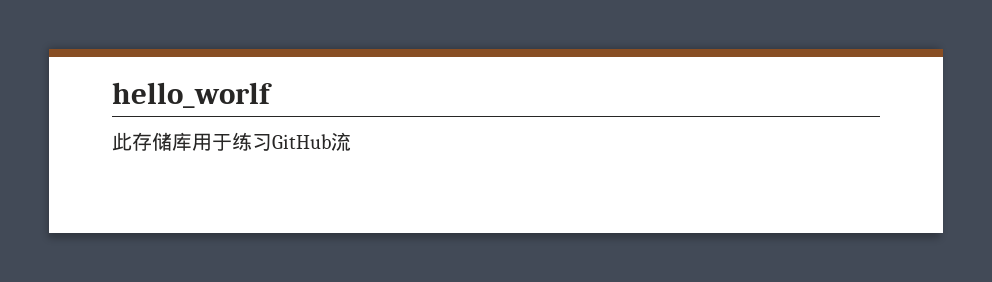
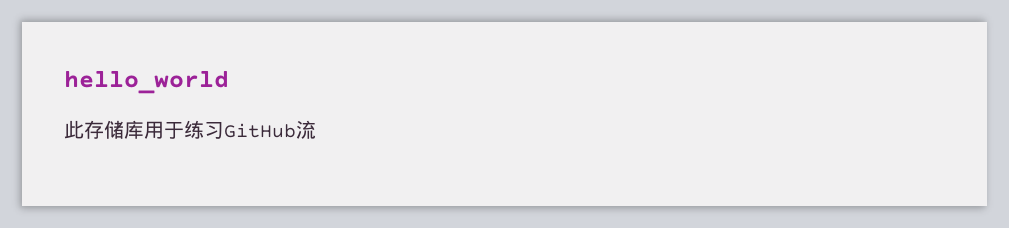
- hello_worlf
+ hello_world

